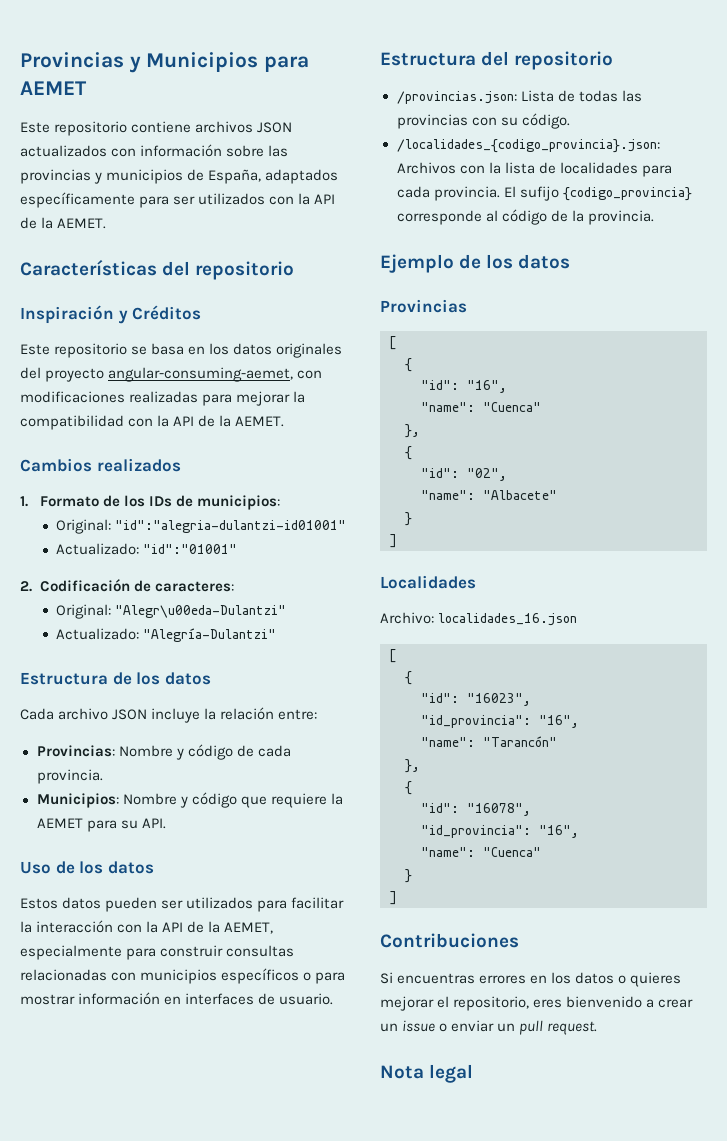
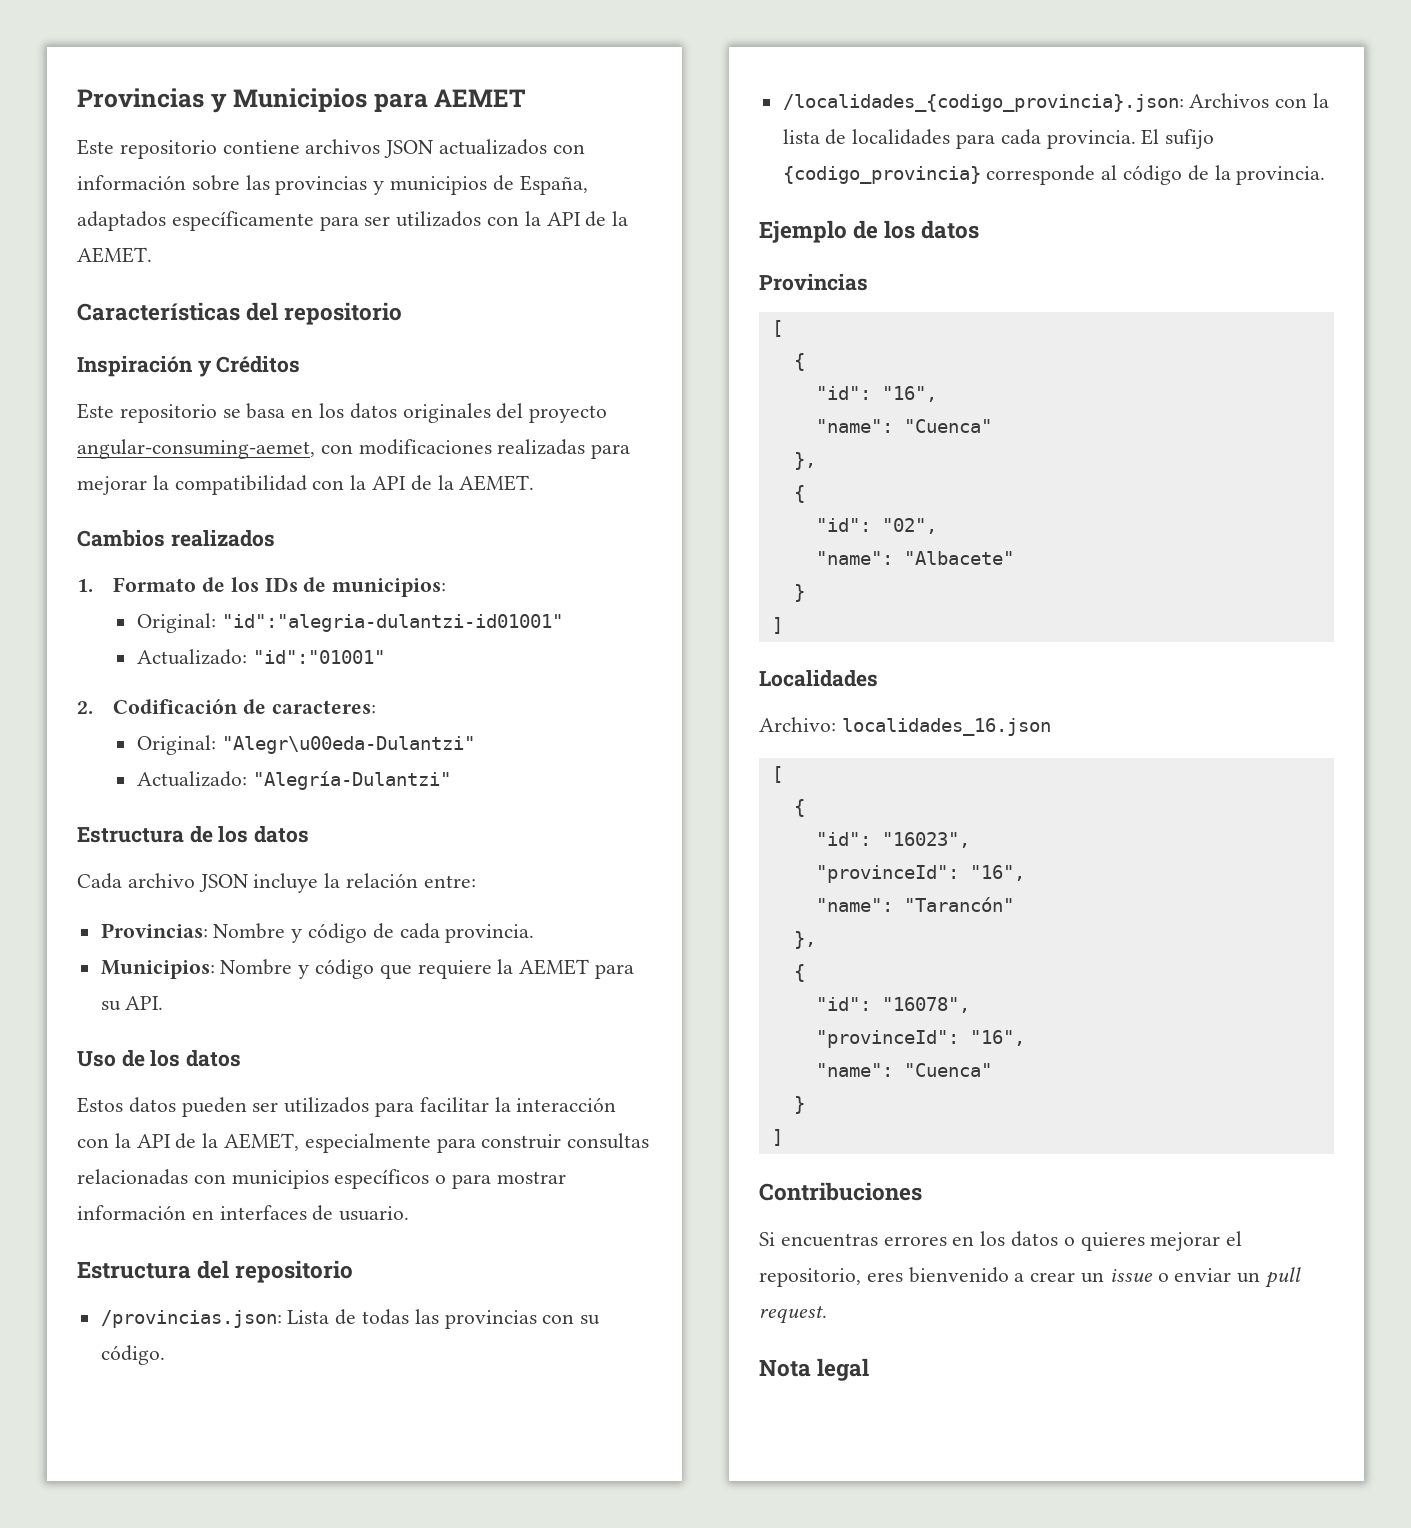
  "id": "16023",
- "id_provincia": "16",
+ "provinceId": "16",
  "id": "16078",
- "id_provincia": "16",
+ "provinceId": "16",

